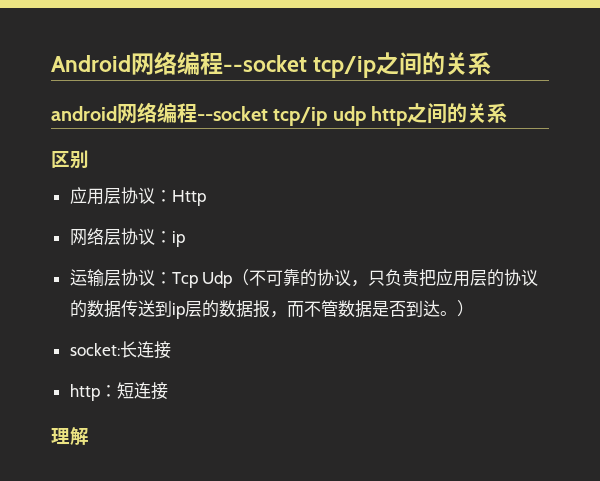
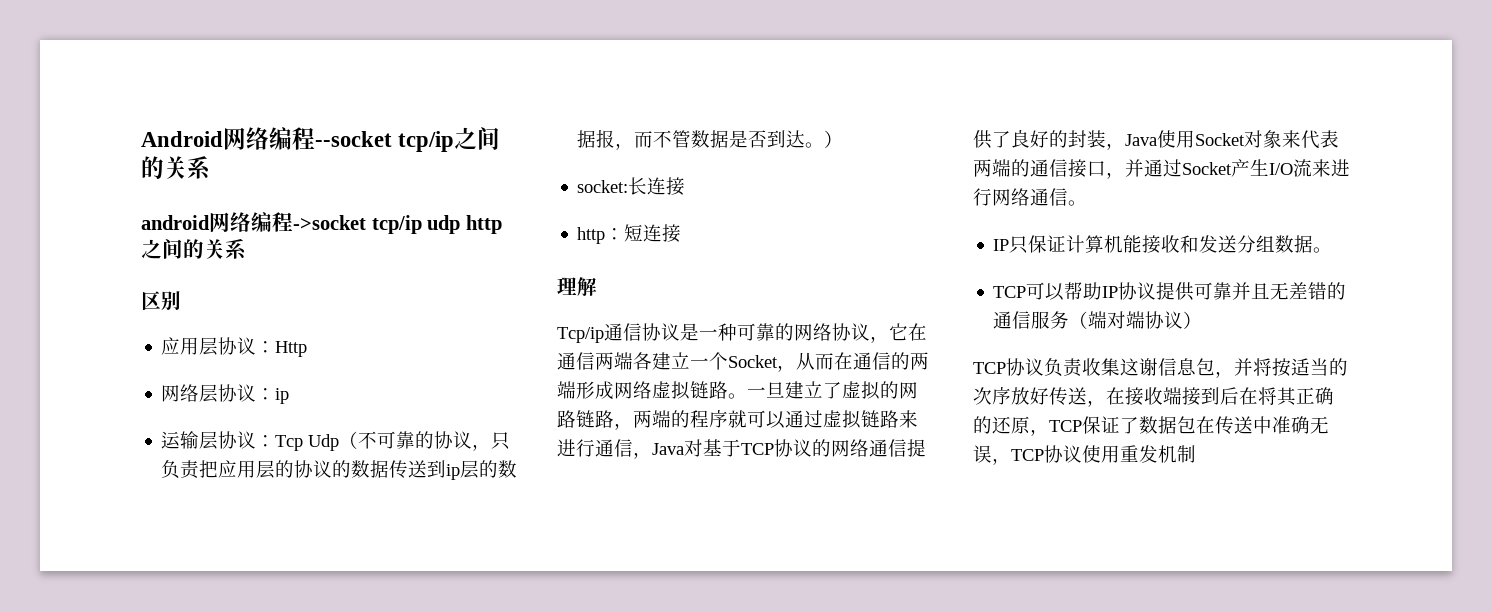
- android网络编程--socket tcp/ip udp http之间的关系
+ android网络编程->socket tcp/ip udp http之间的关系
+ Tcp/ip通信协议是一种可靠的网络协议，它在通信两端各建立一个Socket，从而在通信的两端形成网络虚拟链路。一旦建立了虚拟的网路链路，两端的程序就可以通过虚拟链路来进行通信，Java对基于TCP协议的网络通信提供了良好的封装，Java使用Socket对象来代表两端的通信接口，并通过Socket产生I/O流来进行网络通信。
+ IP只保证计算机能接收和发送分组数据。
+ TCP可以帮助IP协议提供可靠并且无差错的通信服务（端对端协议）
+ TCP协议负责收集这谢信息包，并将按适当的次序放好传送，在接收端接到后在将其正确的还原，TCP保证了数据包在传送中准确无误，TCP协议使用重发机制

